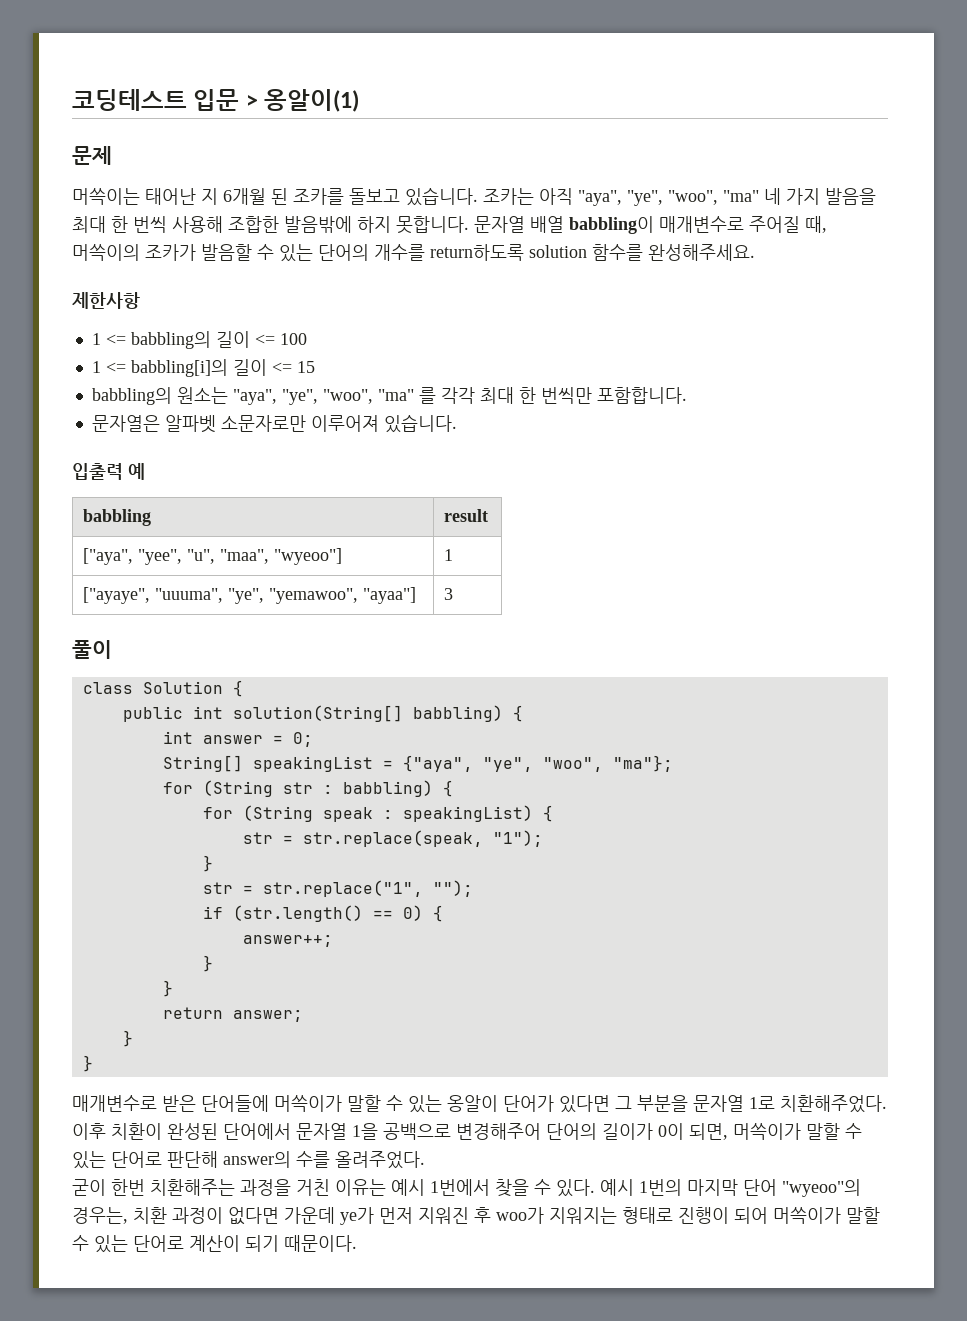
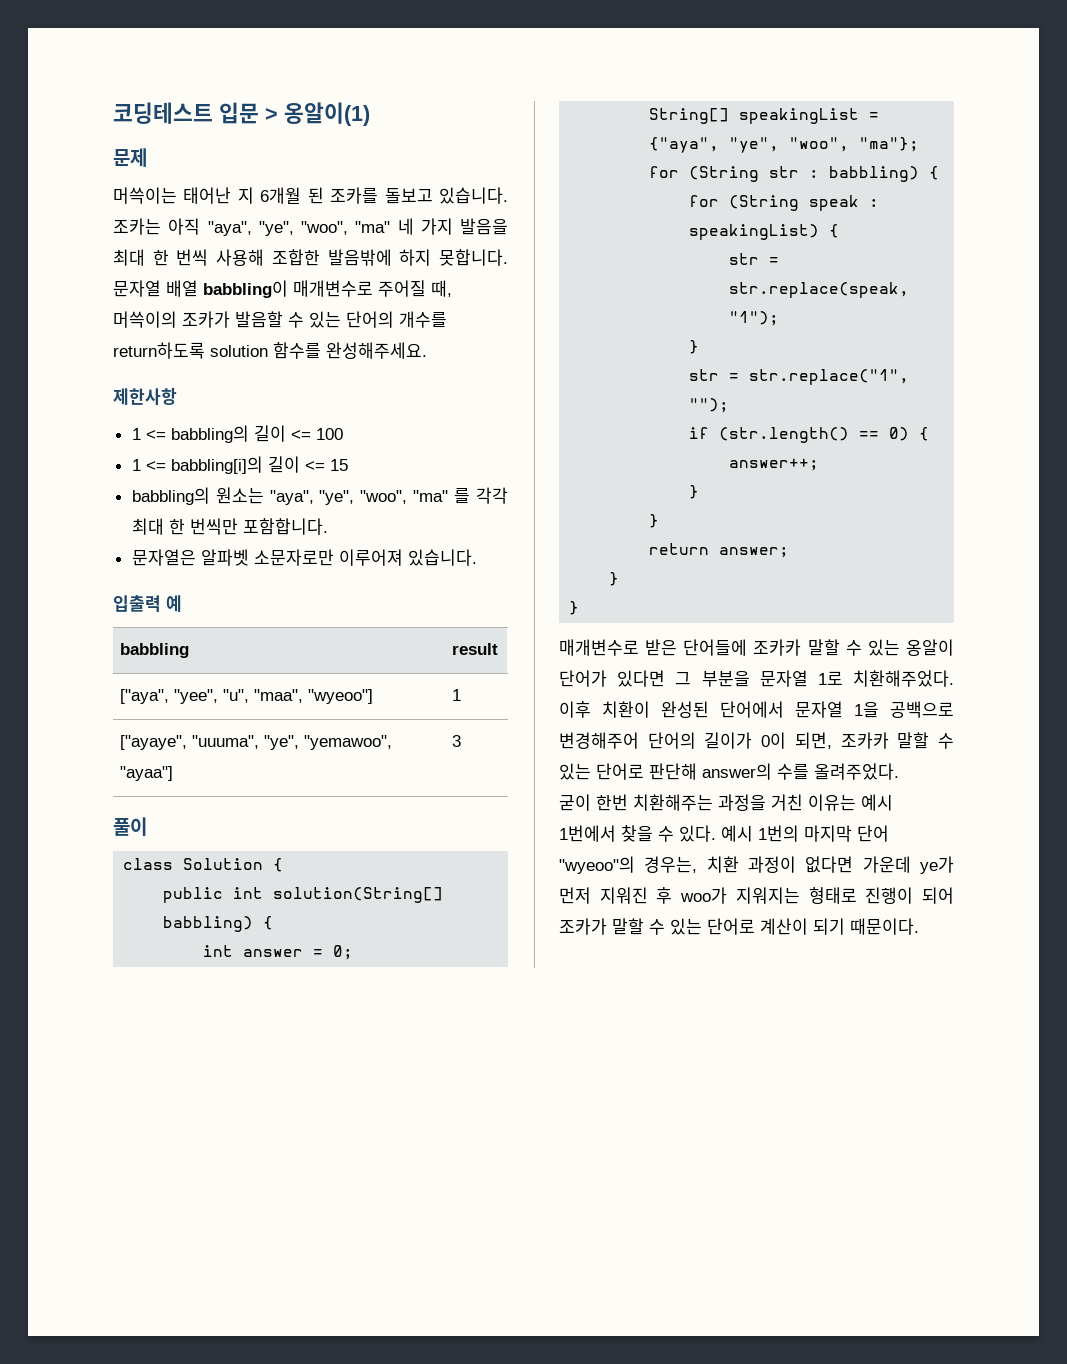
- 매개변수로 받은 단어들에 머쓱이가 말할 수 있는 옹알이 단어가 있다면 그 부분을 문자열 1로 치환해주었다.
+ 매개변수로 받은 단어들에 조카카 말할 수 있는 옹알이 단어가 있다면 그 부분을 문자열 1로 치환해주었다.
- 이후 치환이 완성된 단어에서 문자열 1을 공백으로 변경해주어 단어의 길이가 0이 되면, 머쓱이가 말할 수 있는 단어로 판단해 answer의 수를 올려주었다.
+ 이후 치환이 완성된 단어에서 문자열 1을 공백으로 변경해주어 단어의 길이가 0이 되면, 조카카 말할 수 있는 단어로 판단해 answer의 수를 올려주었다.
- 예시 1번의 마지막 단어 "wyeoo"의 경우는, 치환 과정이 없다면 가운데 ye가 먼저 지워진 후 woo가 지워지는 형태로 진행이 되어 머쓱이가 말할 수 있는 단어로 계산이 되기 때문이다.
+ 예시 1번의 마지막 단어 "wyeoo"의 경우는, 치환 과정이 없다면 가운데 ye가 먼저 지워진 후 woo가 지워지는 형태로 진행이 되어 조카가 말할 수 있는 단어로 계산이 되기 때문이다.

